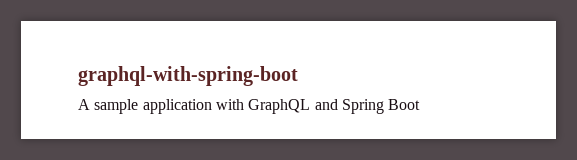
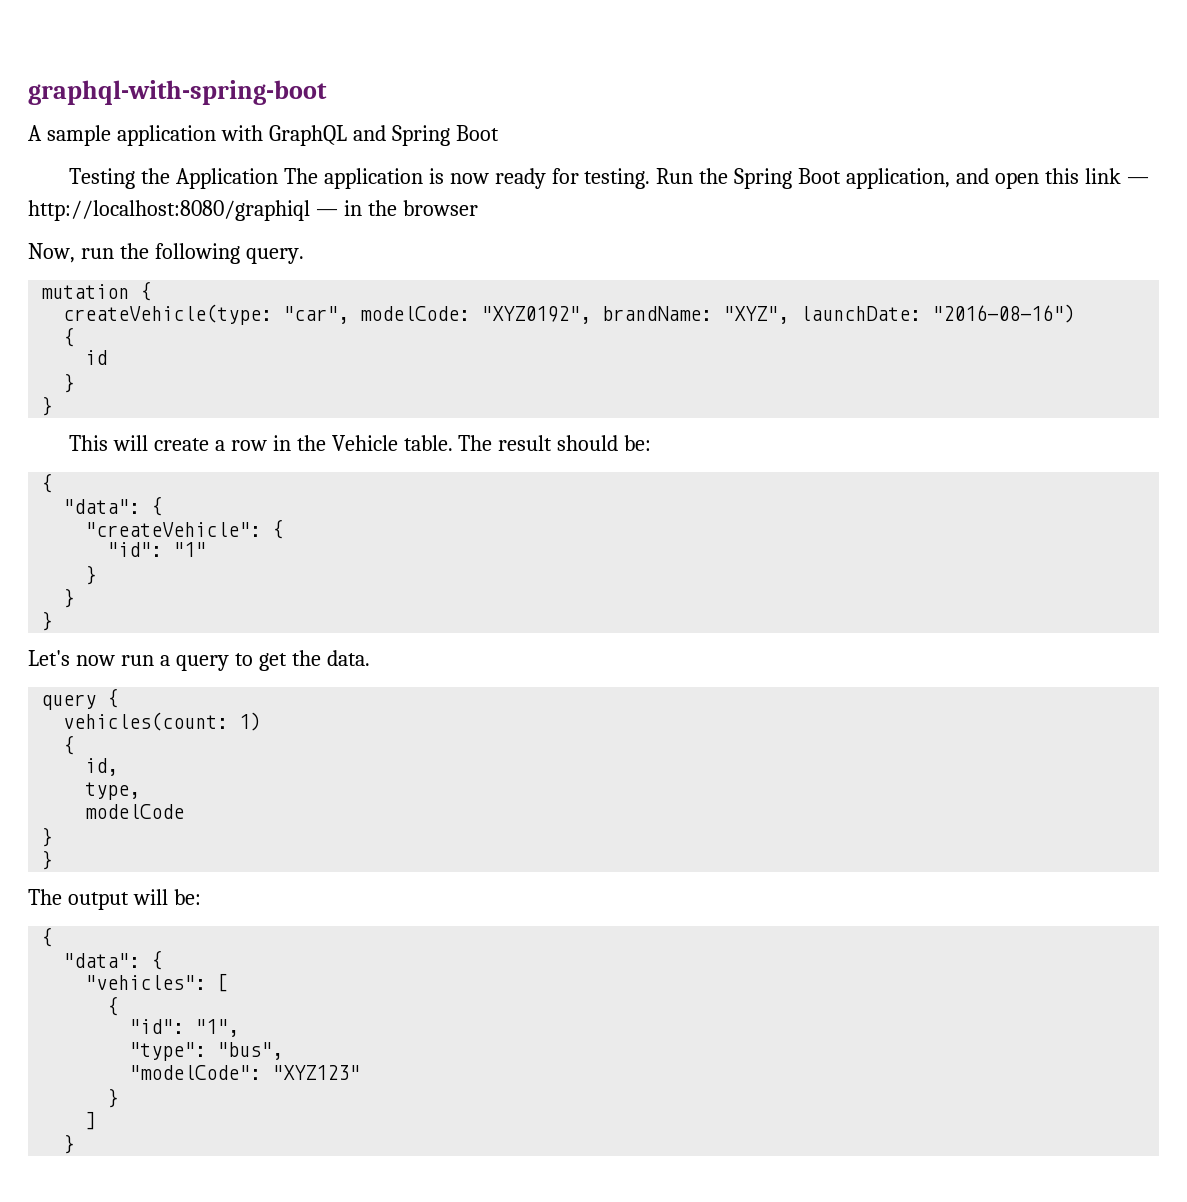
+ Testing the Application The application is now ready for testing. Run the Spring Boot application, and open this link — http://localhost:8080/graphiql — in the browser
+ Now, run the following query.
+ mutation {
+ createVehicle(type: "car", modelCode: "XYZ0192", brandName: "XYZ", launchDate: "2016-08-16")
+ {
+ id
+ }
+ }
+ This will create a row in the Vehicle table. The result should be:
+ {
+ "data": {
+ "createVehicle": {
+ "id": "1"
+ }
+ }
+ }
+ Let's now run a query to get the data.
+ query {
+ vehicles(count: 1)
+ {
+ id,
+ type,
+ modelCode
+ }
+ }
+ The output will be:
+ {
+ "data": {
+ "vehicles": [
+ {
+ "id": "1",
+ "type": "bus",
+ "modelCode": "XYZ123"
+ }
+ ]
+ }

